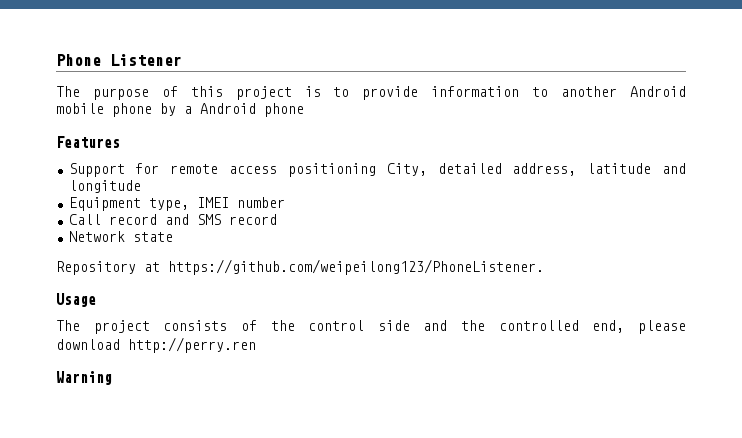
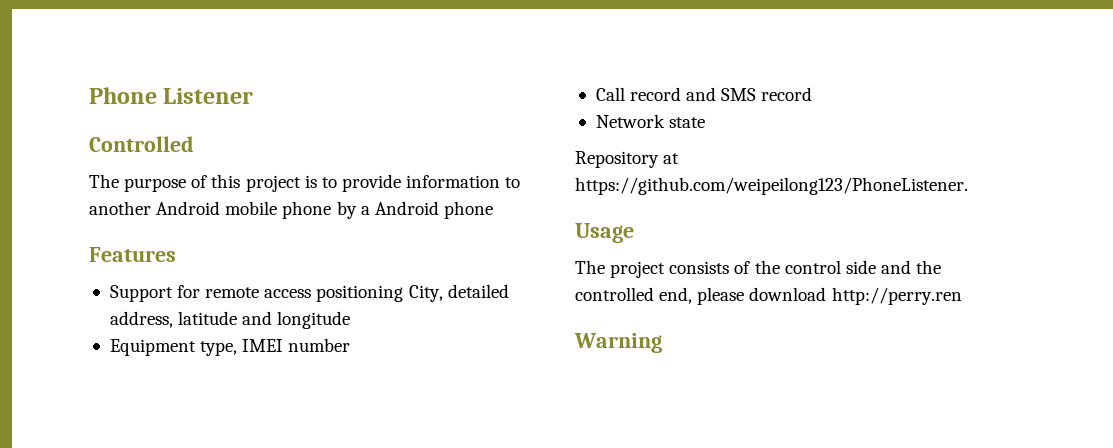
+ Controlled

